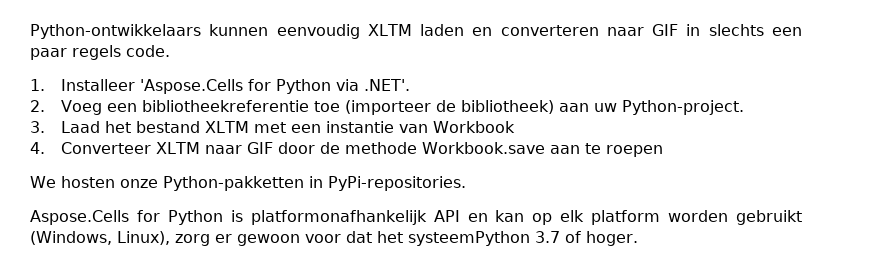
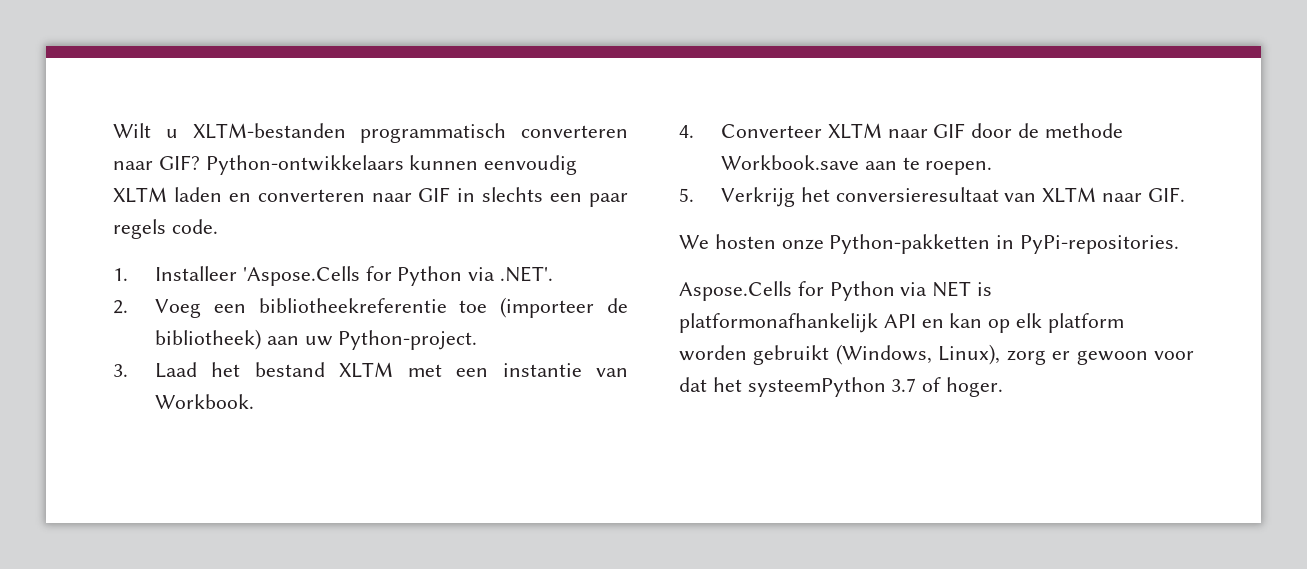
+ Wilt u XLTM-bestanden programmatisch converteren naar GIF?
- 3. Laad het bestand XLTM met een instantie van Workbook
+ 3. Laad het bestand XLTM met een instantie van Workbook.
- 4. Converteer XLTM naar GIF door de methode Workbook.save aan te roepen
+ 4. Converteer XLTM naar GIF door de methode Workbook.save aan te roepen.
+ 5. Verkrijg het conversieresultaat van XLTM naar GIF.
- Aspose.Cells for Python is platformonafhankelijk API en kan op elk platform worden gebruikt (Windows, Linux), zorg er gewoon voor dat het systeemPython 3.7 of hoger.
+ Aspose.Cells for Python via NET is platformonafhankelijk API en kan op elk platform worden gebruikt (Windows, Linux), zorg er gewoon voor dat het systeemPython 3.7 of hoger.

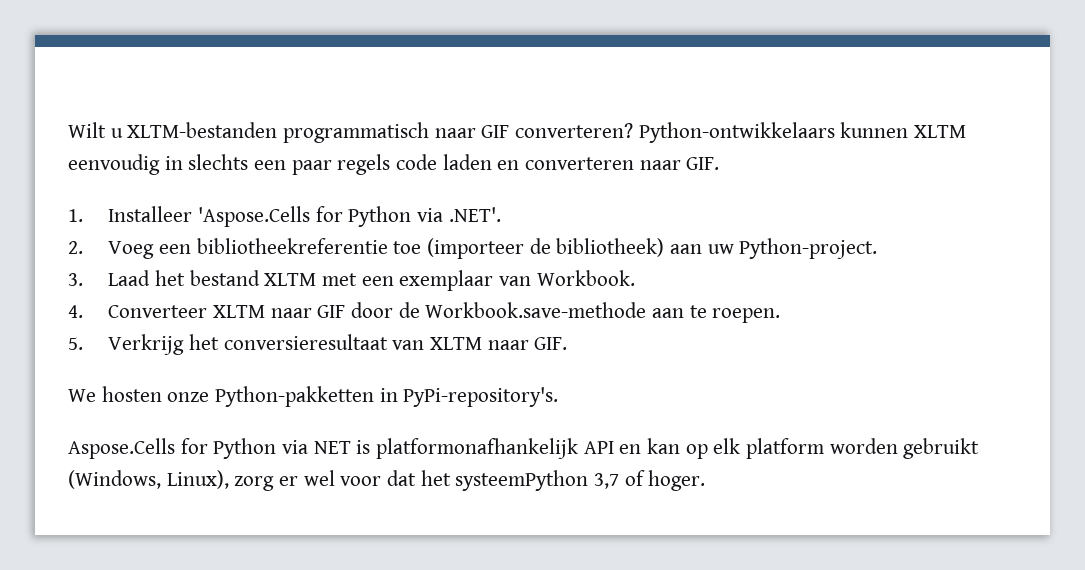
- Wilt u XLTM-bestanden programmatisch converteren naar GIF? Python-ontwikkelaars kunnen eenvoudig XLTM laden en converteren naar GIF in slechts een paar regels code.
+ Wilt u XLTM-bestanden programmatisch naar GIF converteren? Python-ontwikkelaars kunnen XLTM eenvoudig in slechts een paar regels code laden en converteren naar GIF.
- 3. Laad het bestand XLTM met een instantie van Workbook.
+ 3. Laad het bestand XLTM met een exemplaar van Workbook.
- 4. Converteer XLTM naar GIF door de methode Workbook.save aan te roepen.
+ 4. Converteer XLTM naar GIF door de Workbook.save-methode aan te roepen.
- We hosten onze Python-pakketten in PyPi-repositories.
+ We hosten onze Python-pakketten in PyPi-repository's.
- Aspose.Cells for Python via NET is platformonafhankelijk API en kan op elk platform worden gebruikt (Windows, Linux), zorg er gewoon voor dat het systeemPython 3.7 of hoger.
+ Aspose.Cells for Python via NET is platformonafhankelijk API en kan op elk platform worden gebruikt (Windows, Linux), zorg er wel voor dat het systeemPython 3,7 of hoger.

